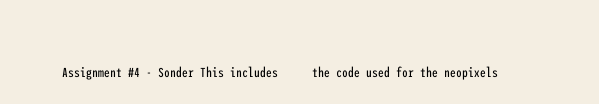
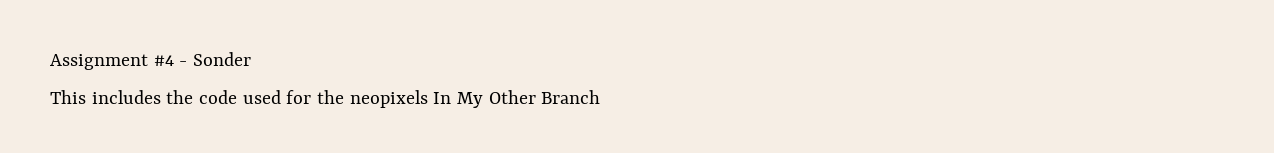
- Assignment #4 - Sonder This includes the code used for the neopixels
+ Assignment #4 - Sonder
+ This includes the code used for the neopixels In My Other Branch

